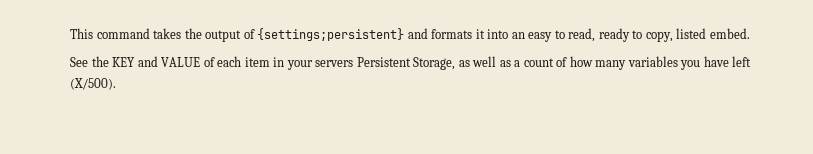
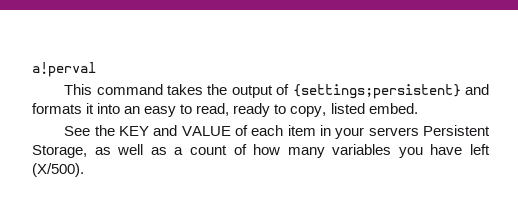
+ a!perval

